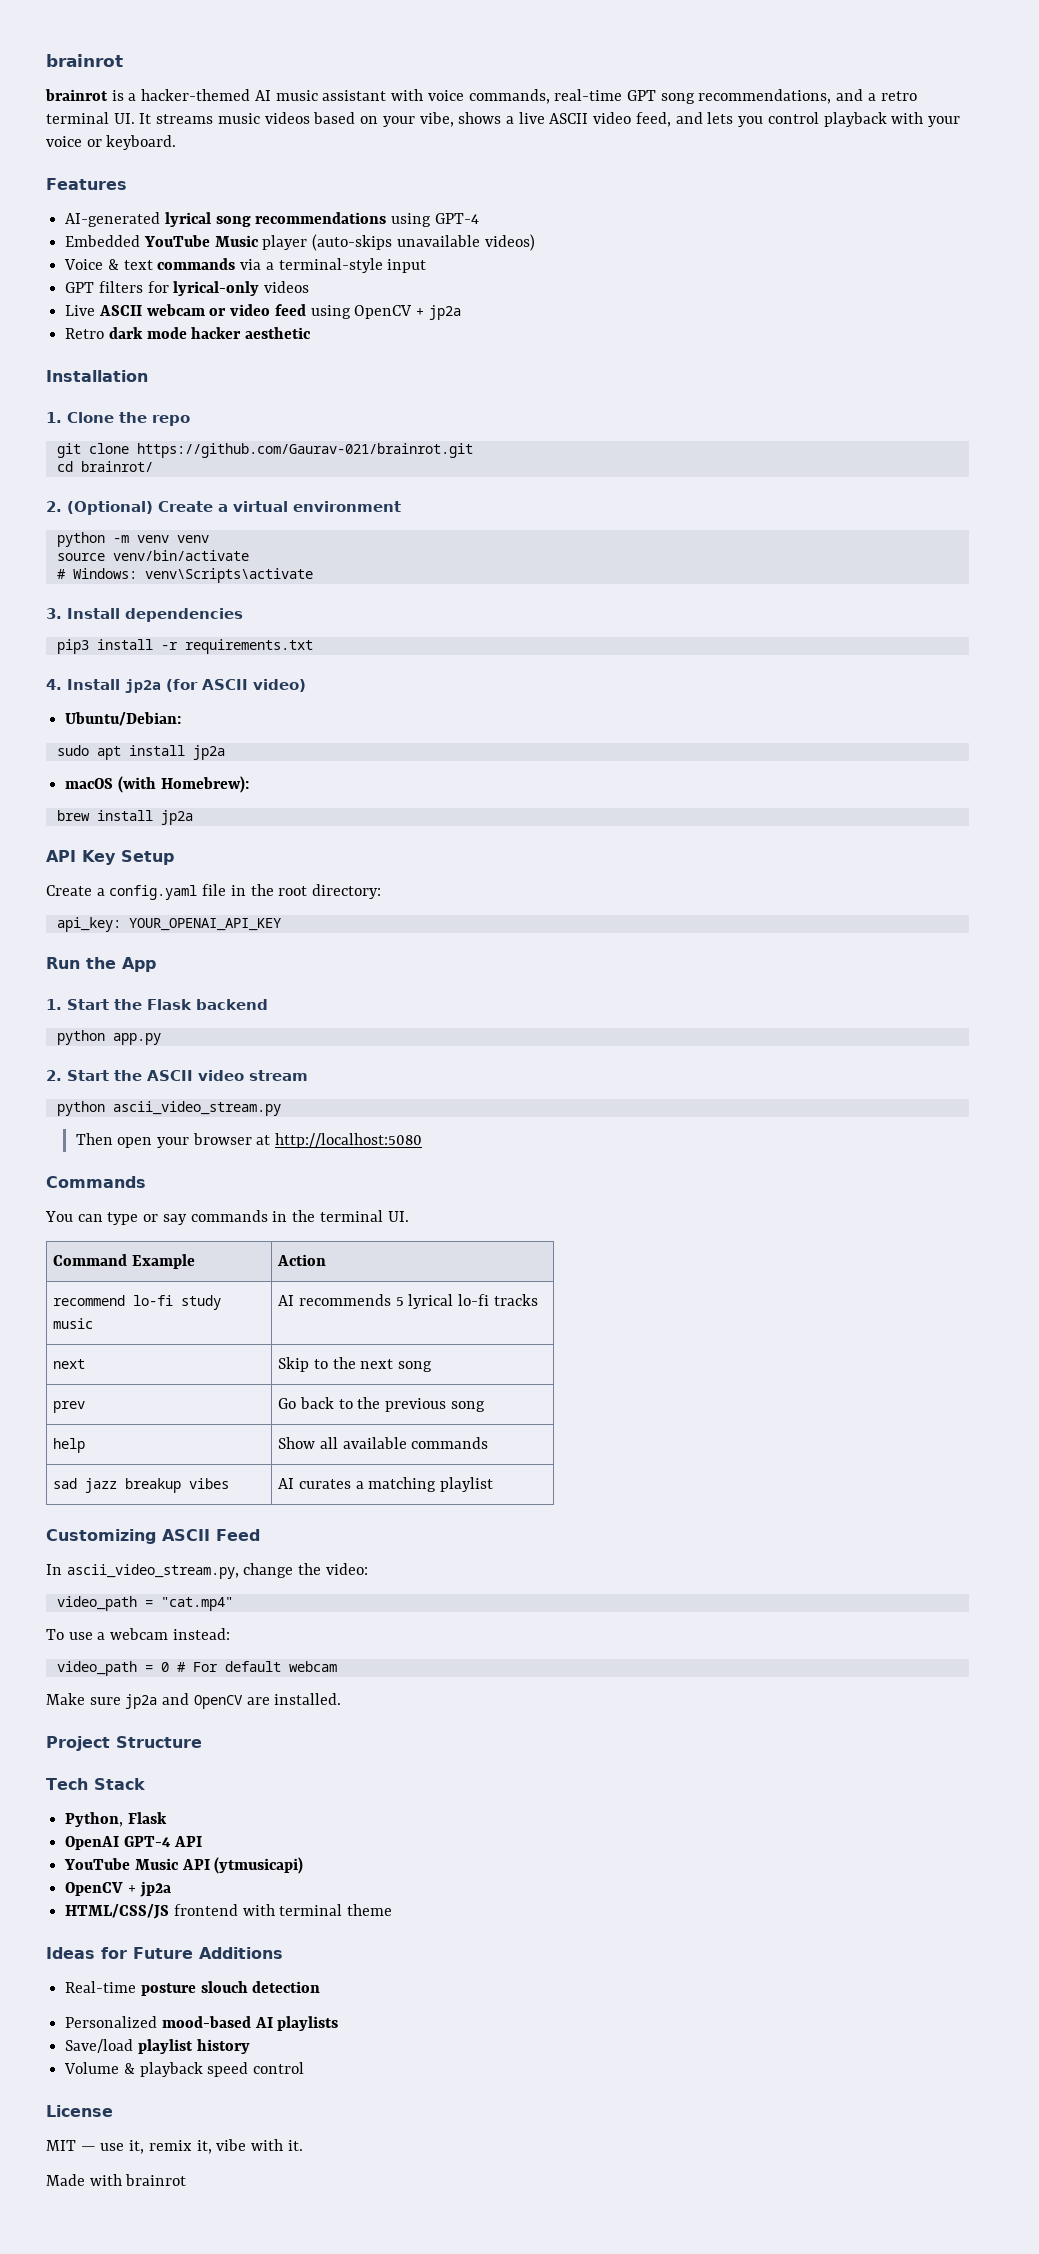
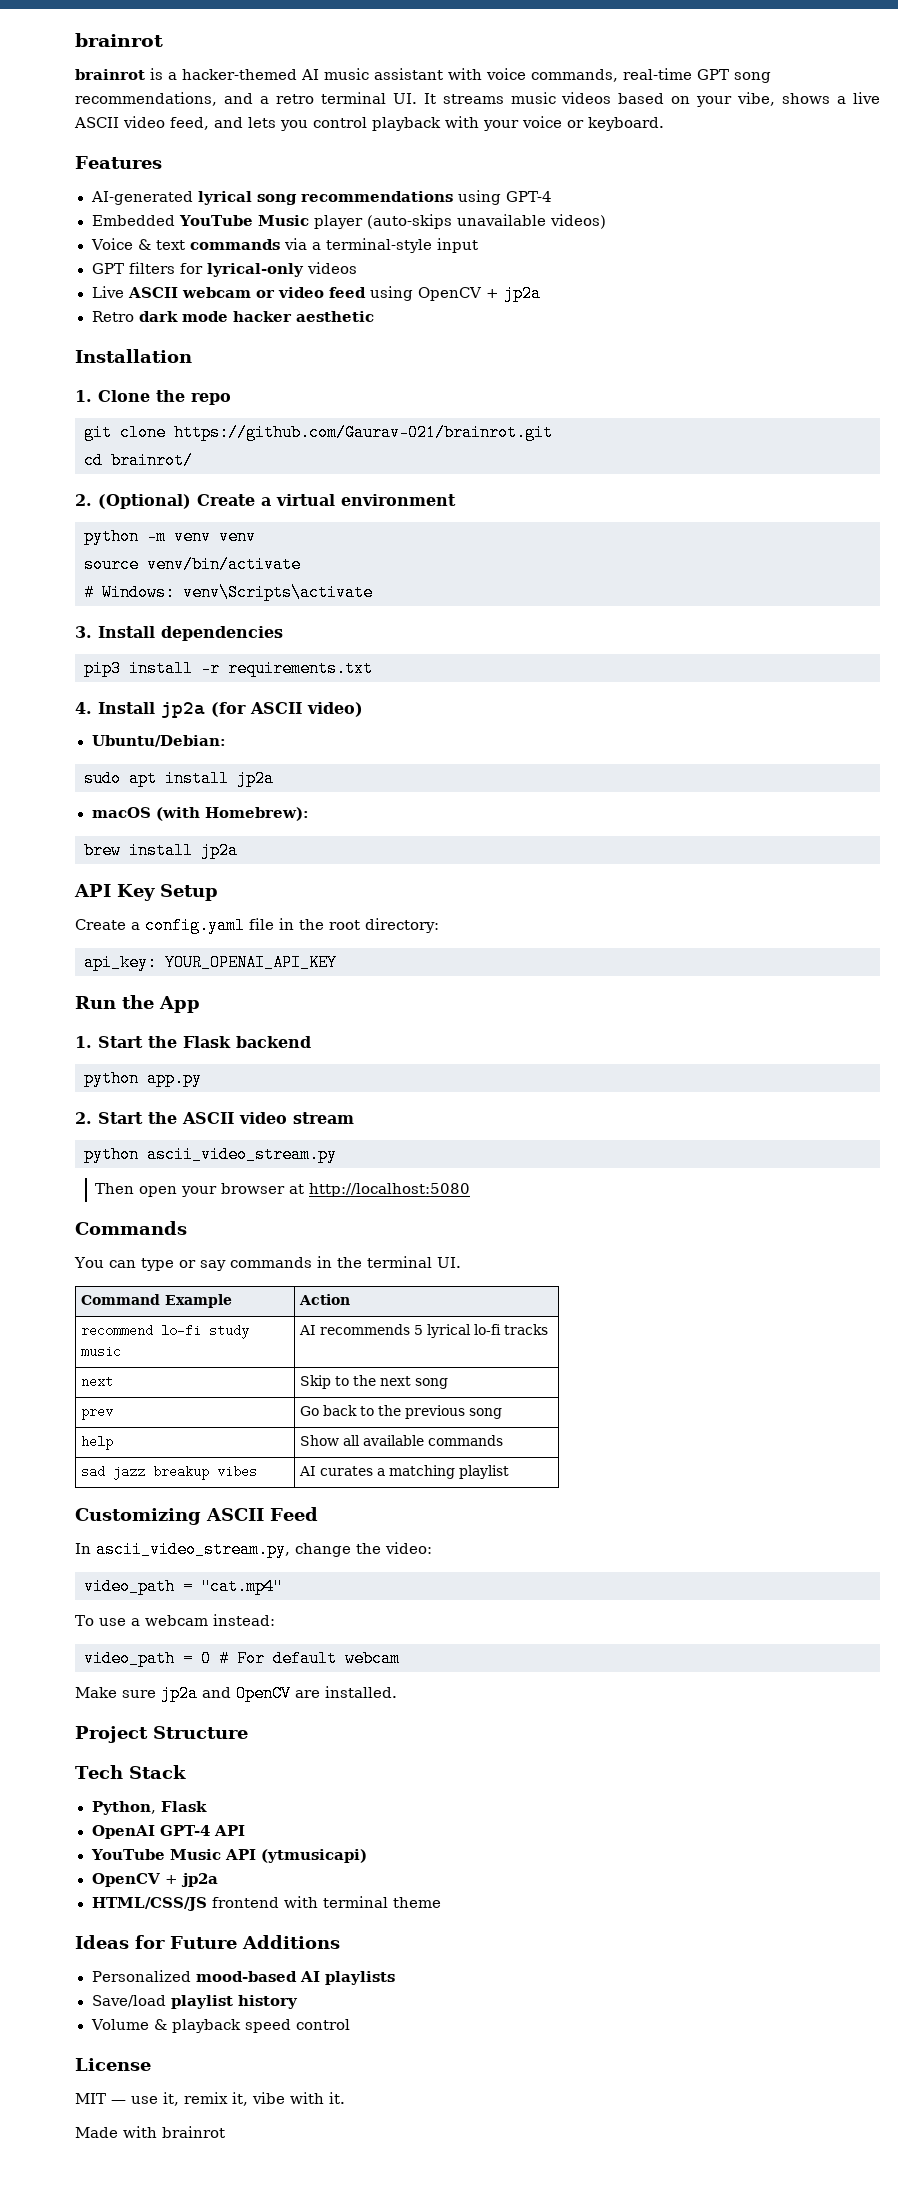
- Real-time posture slouch detection

